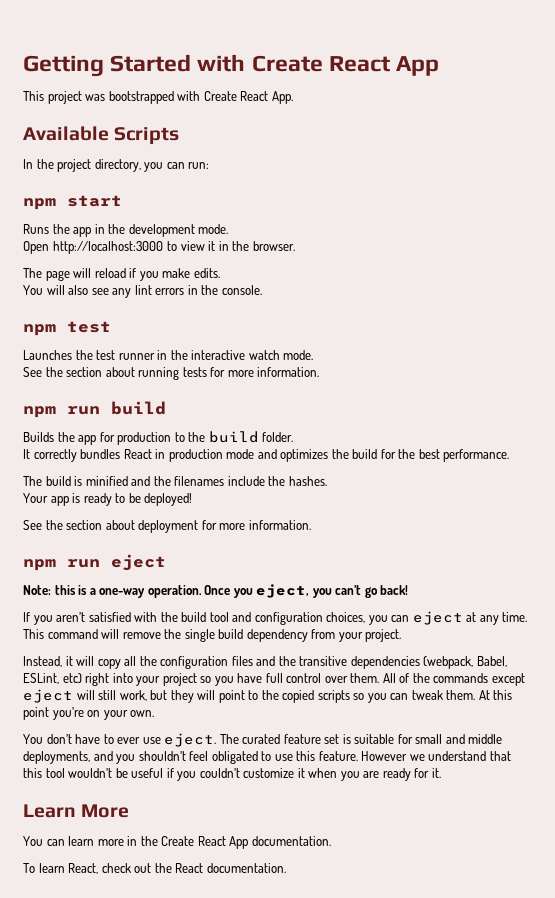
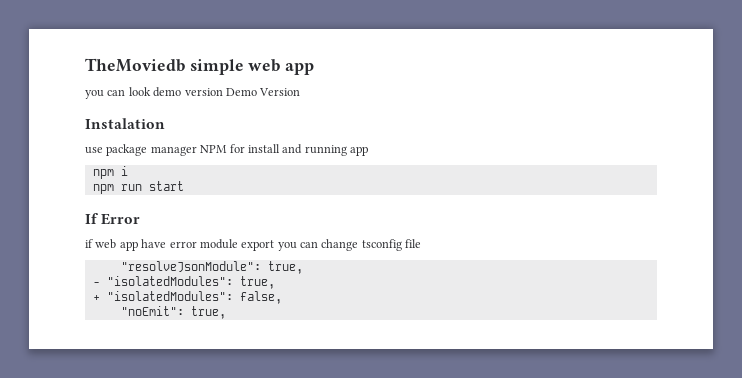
- Getting Started with Create React App
- This project was bootstrapped with Create React App.
- Available Scripts
- In the project directory, you can run:
- npm start
- Runs the app in the development mode.
- Open http://localhost:3000 to view it in the browser.
- The page will reload if you make edits.
- You will also see any lint errors in the console.
- npm test
- Launches the test runner in the interactive watch mode.
- See the section about running tests for more information.
- npm run build
- Builds the app for production to the build folder.
- It correctly bundles React in production mode and optimizes the build for the best performance.
- The build is minified and the filenames include the hashes.
- Your app is ready to be deployed!
- See the section about deployment for more information.
- npm run eject
- Note: this is a one-way operation. Once you eject, you can’t go back!
- If you aren’t satisfied with the build tool and configuration choices, you can eject at any time. This command will remove the single build dependency from your project.
- Instead, it will copy all the configuration files and the transitive dependencies (webpack, Babel, ESLint, etc) right into your project so you have full control over them. All of the commands except eject will still work, but they will point to the copied scripts so you can tweak them. At this point you’re on your own.
- You don’t have to ever use eject. The curated feature set is suitable for small and middle deployments, and you shouldn’t feel obligated to use this feature. However we understand that this tool wouldn’t be useful if you couldn’t customize it when you are ready for it.
- Learn More
- You can learn more in the Create React App documentation.
- To learn React, check out the React documentation.
+ TheMoviedb simple web app
+ you can look demo version Demo Version
+ Instalation
+ use package manager NPM for install and running app
+ npm i
+ npm run start
+ If Error
+ if web app have error module export you can change tsconfig file
+ "resolveJsonModule": true,
+ - "isolatedModules": true,
+ + "isolatedModules": false,
+ "noEmit": true,

